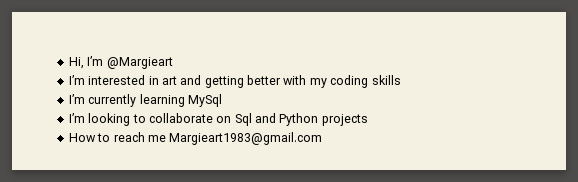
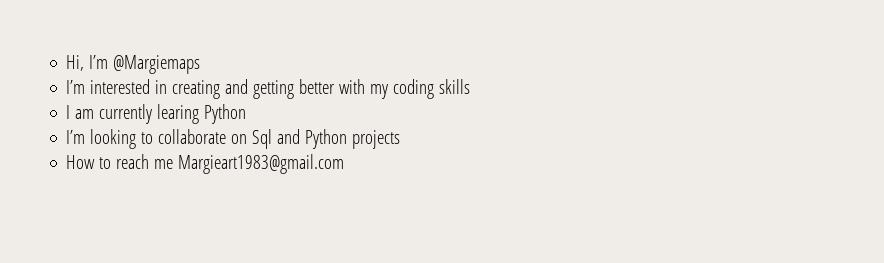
- Hi, I’m @Margieart
+ Hi, I’m @Margiemaps
- I’m interested in art and getting better with my coding skills
+ I’m interested in creating and getting better with my coding skills
- I’m currently learning MySql
+ I am currently learing Python

